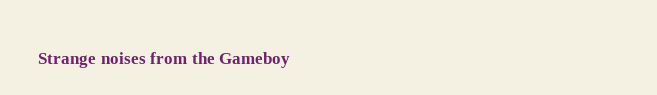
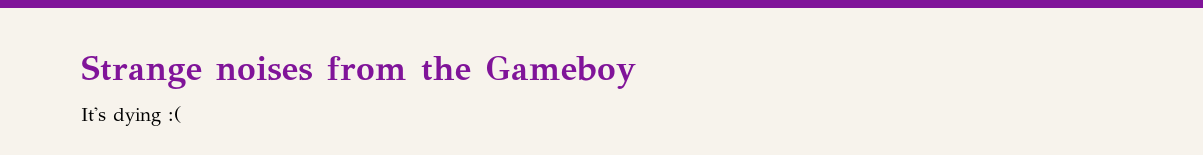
+ It's dying :(

